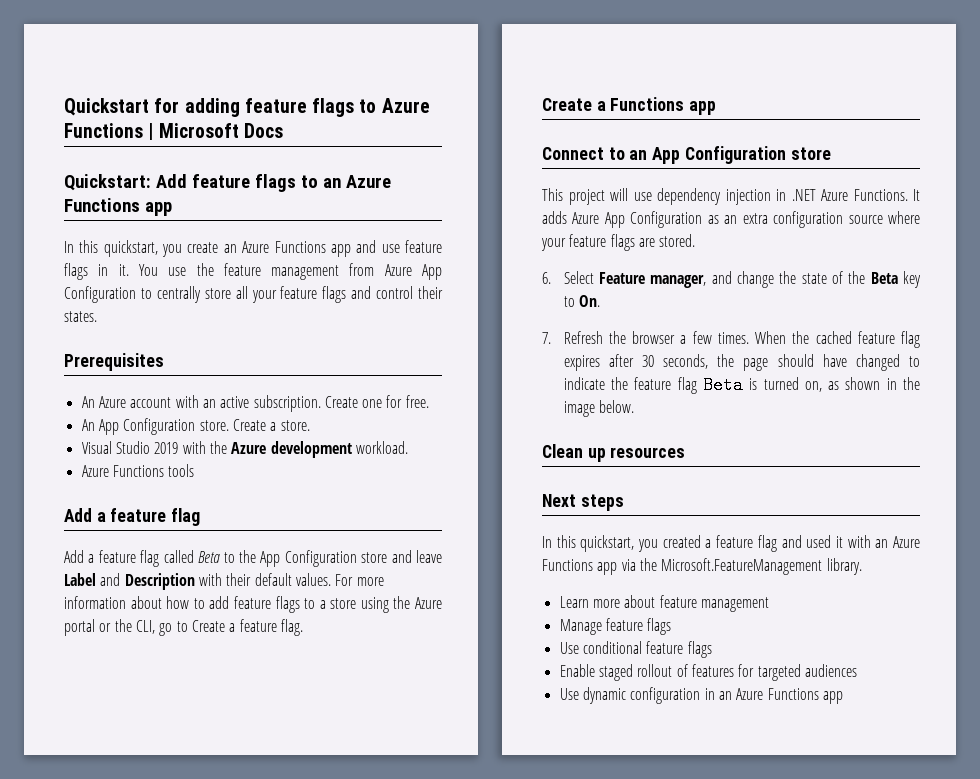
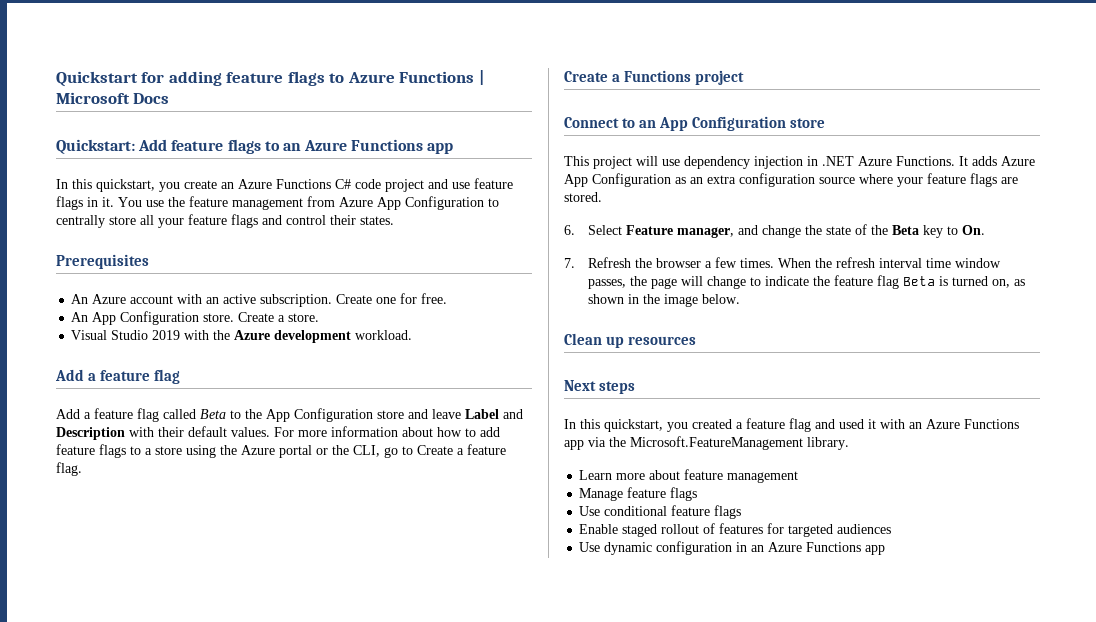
- In this quickstart, you create an Azure Functions app and use feature flags in it.
+ In this quickstart, you create an Azure Functions C# code project and use feature flags in it.
- Azure Functions tools
- Create a Functions app
+ Create a Functions project
- When the cached feature flag expires after 30 seconds, the page should have changed to indicate the feature flag Beta is turned on, as shown in the image below.
+ When the refresh interval time window passes, the page will change to indicate the feature flag Beta is turned on, as shown in the image below.

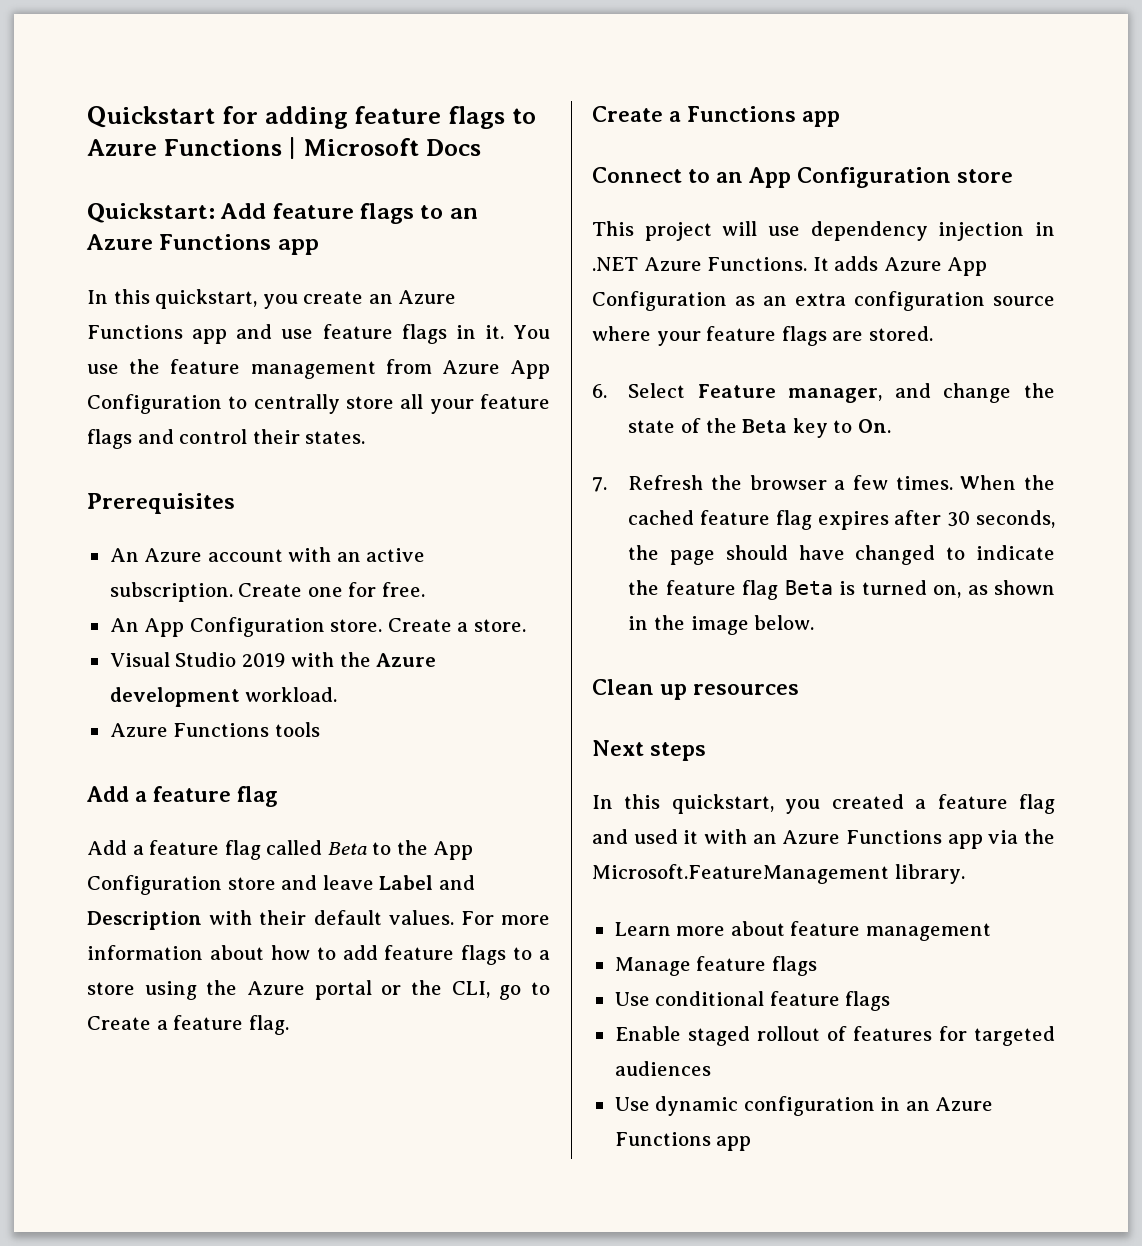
- In this quickstart, you create an Azure Functions C# code project and use feature flags in it.
+ In this quickstart, you create an Azure Functions app and use feature flags in it.
+ Azure Functions tools
- Create a Functions project
+ Create a Functions app
- When the refresh interval time window passes, the page will change to indicate the feature flag Beta is turned on, as shown in the image below.
+ When the cached feature flag expires after 30 seconds, the page should have changed to indicate the feature flag Beta is turned on, as shown in the image below.

